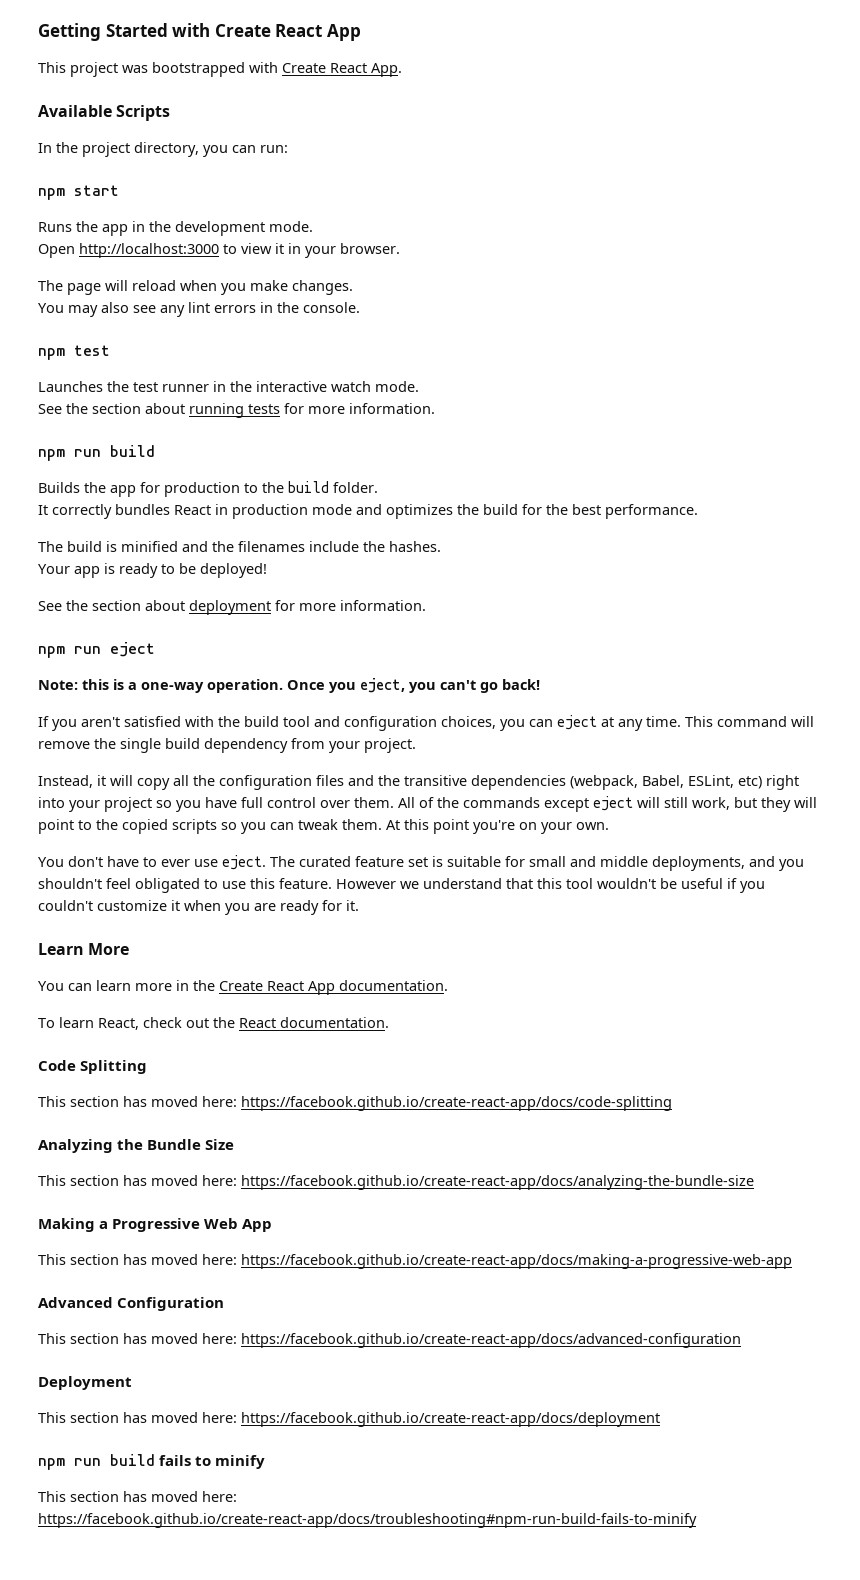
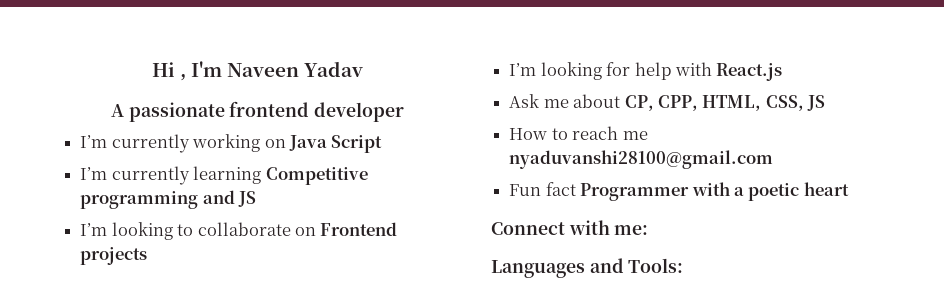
- Getting Started with Create React App
- This project was bootstrapped with Create React App.
- Available Scripts
- In the project directory, you can run:
- npm start
- Runs the app in the development mode.
- Open http://localhost:3000 to view it in your browser.
- The page will reload when you make changes.
- You may also see any lint errors in the console.
- npm test
- Launches the test runner in the interactive watch mode.
- See the section about running tests for more information.
- npm run build
- Builds the app for production to the build folder.
- It correctly bundles React in production mode and optimizes the build for the best performance.
- The build is minified and the filenames include the hashes.
- Your app is ready to be deployed!
- See the section about deployment for more information.
- npm run eject
- Note: this is a one-way operation. Once you eject, you can't go back!
- If you aren't satisfied with the build tool and configuration choices, you can eject at any time. This command will remove the single build dependency from your project.
- Instead, it will copy all the configuration files and the transitive dependencies (webpack, Babel, ESLint, etc) right into your project so you have full control over them. All of the commands except eject will still work, but they will point to the copied scripts so you can tweak them. At this point you're on your own.
- You don't have to ever use eject. The curated feature set is suitable for small and middle deployments, and you shouldn't feel obligated to use this feature. However we understand that this tool wouldn't be useful if you couldn't customize it when you are ready for it.
- Learn More
- You can learn more in the Create React App documentation.
- To learn React, check out the React documentation.
- Code Splitting
- This section has moved here: https://facebook.github.io/create-react-app/docs/code-splitting
- Analyzing the Bundle Size
- This section has moved here: https://facebook.github.io/create-react-app/docs/analyzing-the-bundle-size
- Making a Progressive Web App
- This section has moved here: https://facebook.github.io/create-react-app/docs/making-a-progressive-web-app
- Advanced Configuration
- This section has moved here: https://facebook.github.io/create-react-app/docs/advanced-configuration
- Deployment
- This section has moved here: https://facebook.github.io/create-react-app/docs/deployment
- npm run build fails to minify
- This section has moved here: https://facebook.github.io/create-react-app/docs/troubleshooting#npm-run-build-fails-to-minify
+ Hi , I'm Naveen Yadav
+ A passionate frontend developer
+ I’m currently working on Java Script
+ I’m currently learning Competitive programming and JS
+ I’m looking to collaborate on Frontend projects
+ I’m looking for help with React.js
+ Ask me about CP, CPP, HTML, CSS, JS
+ How to reach me nyaduvanshi28100@gmail.com
+ Fun fact Programmer with a poetic heart
+ Connect with me:
+ Languages and Tools:

